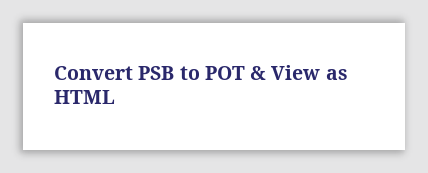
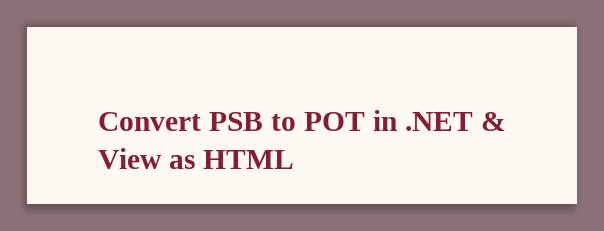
- Convert PSB to POT & View as HTML
+ Convert PSB to POT in .NET & View as HTML

